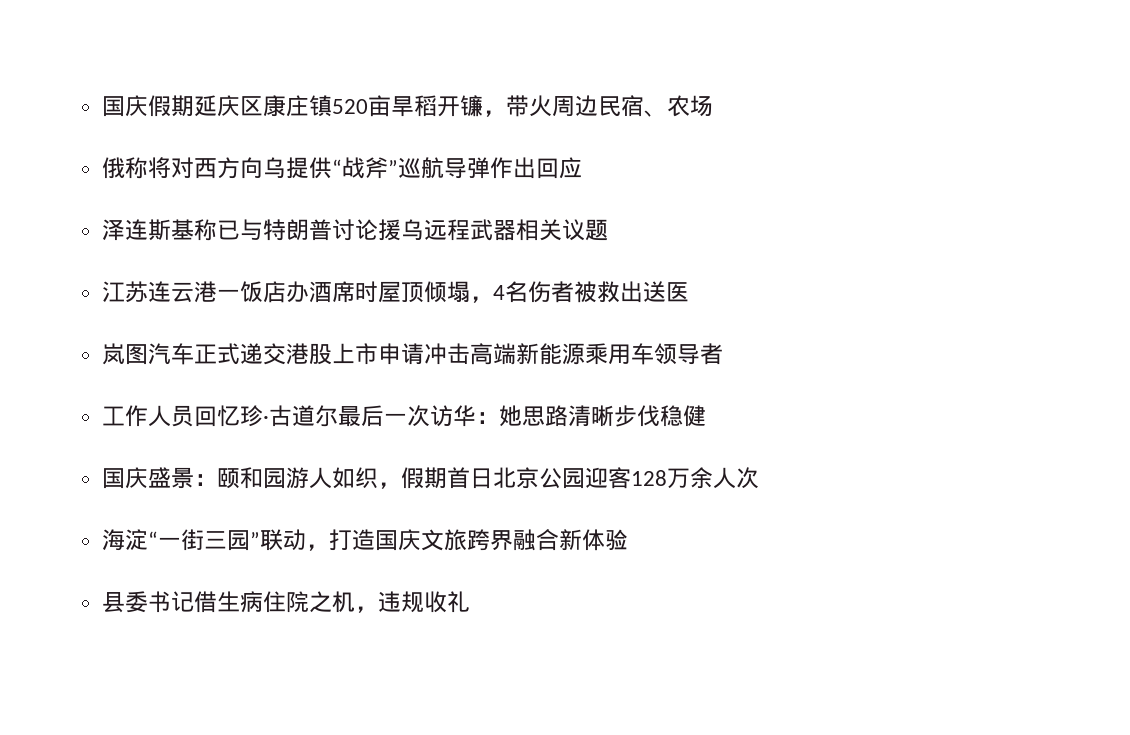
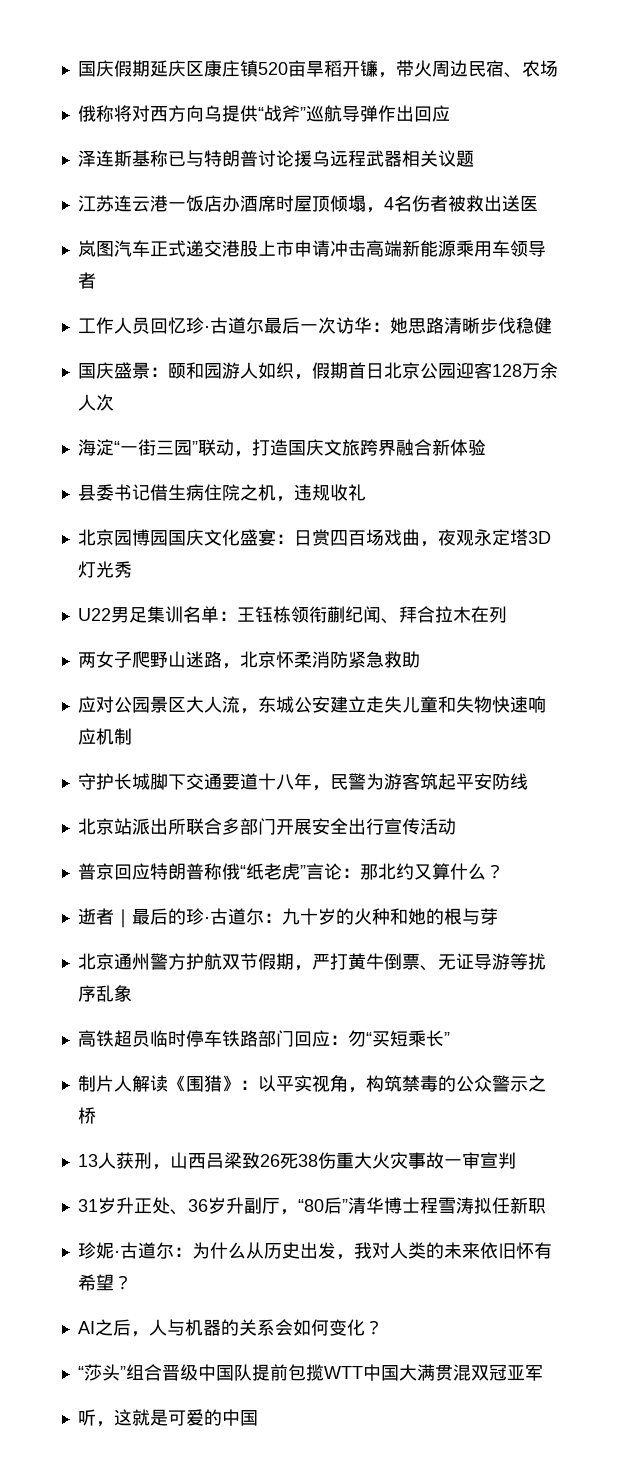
+ 北京园博园国庆文化盛宴：日赏四百场戏曲，夜观永定塔3D灯光秀
+ U22男足集训名单：王钰栋领衔蒯纪闻、拜合拉木在列
+ 两女子爬野山迷路，北京怀柔消防紧急救助
+ 应对公园景区大人流，东城公安建立走失儿童和失物快速响应机制
+ 守护长城脚下交通要道十八年，民警为游客筑起平安防线
+ 北京站派出所联合多部门开展安全出行宣传活动
+ 普京回应特朗普称俄“纸老虎”言论：那北约又算什么？
+ 逝者｜最后的珍·古道尔：九十岁的火种和她的根与芽
+ 北京通州警方护航双节假期，严打黄牛倒票、无证导游等扰序乱象
+ 高铁超员临时停车铁路部门回应：勿“买短乘长”
+ 制片人解读《围猎》：以平实视角，构筑禁毒的公众警示之桥
+ 13人获刑，山西吕梁致26死38伤重大火灾事故一审宣判
+ 31岁升正处、36岁升副厅，“80后”清华博士程雪涛拟任新职
+ 珍妮·古道尔：为什么从历史出发，我对人类的未来依旧怀有希望？
+ AI之后，人与机器的关系会如何变化？
+ “莎头”组合晋级中国队提前包揽WTT中国大满贯混双冠亚军
+ 听，这就是可爱的中国

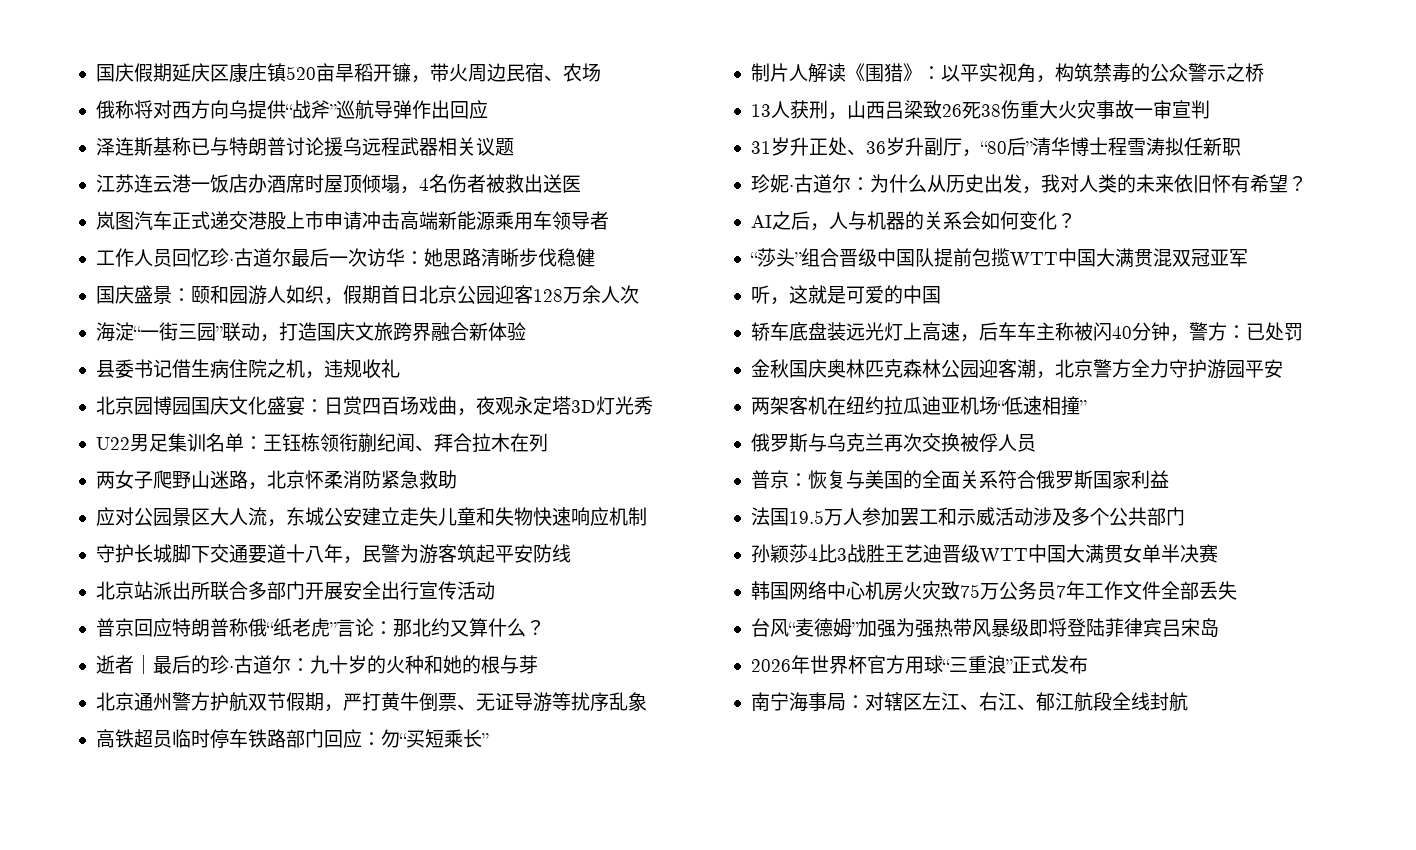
+ 轿车底盘装远光灯上高速，后车车主称被闪40分钟，警方：已处罚
+ 金秋国庆奥林匹克森林公园迎客潮，北京警方全力守护游园平安
+ 两架客机在纽约拉瓜迪亚机场“低速相撞”
+ 俄罗斯与乌克兰再次交换被俘人员
+ 普京：恢复与美国的全面关系符合俄罗斯国家利益
+ 法国19.5万人参加罢工和示威活动涉及多个公共部门
+ 孙颖莎4比3战胜王艺迪晋级WTT中国大满贯女单半决赛
+ 韩国网络中心机房火灾致75万公务员7年工作文件全部丢失
+ 台风“麦德姆”加强为强热带风暴级即将登陆菲律宾吕宋岛
+ 2026年世界杯官方用球“三重浪”正式发布
+ 南宁海事局：对辖区左江、右江、郁江航段全线封航

